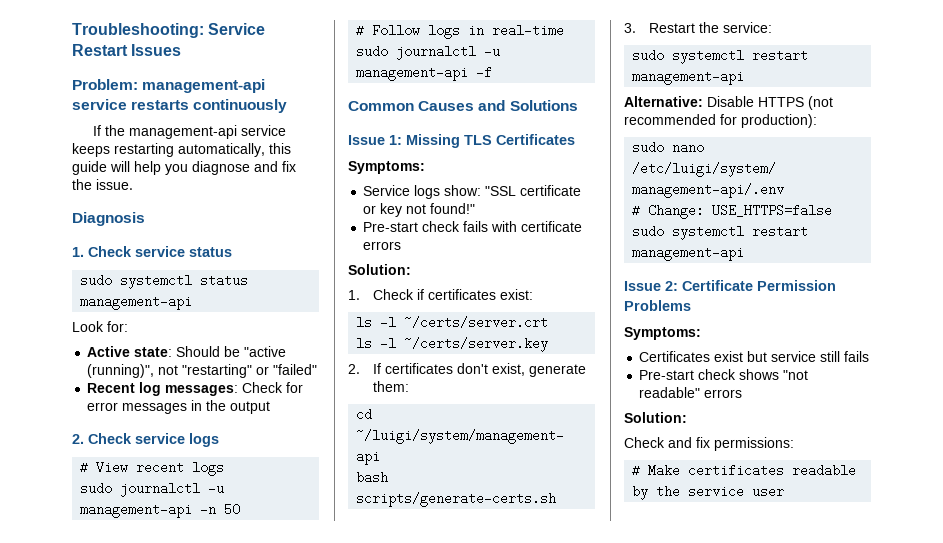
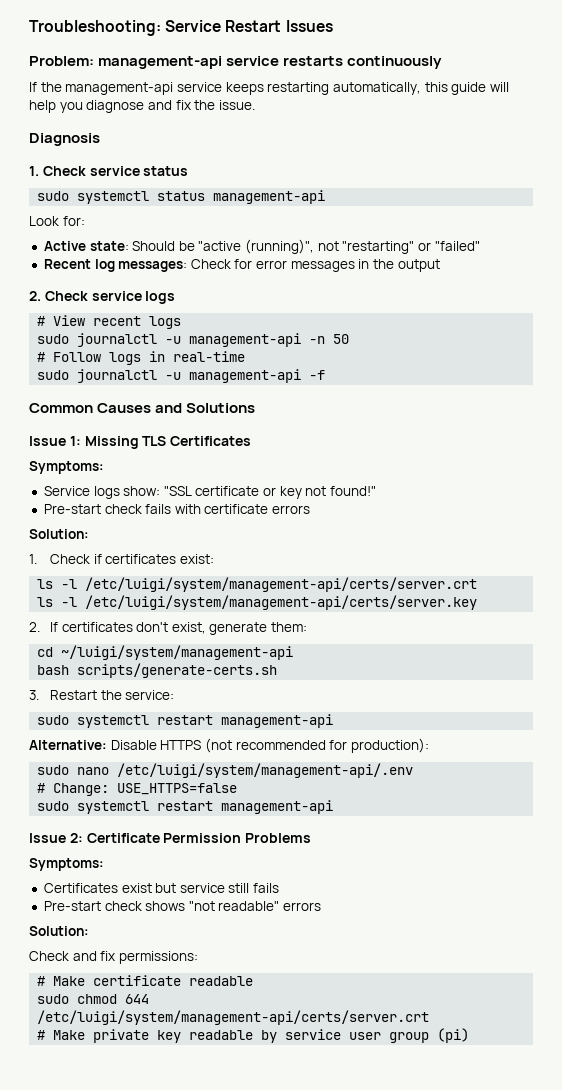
- ls -l ~/certs/server.crt
- ls -l ~/certs/server.key
+ ls -l /etc/luigi/system/management-api/certs/server.crt
+ ls -l /etc/luigi/system/management-api/certs/server.key
- # Make certificates readable by the service user
+ # Make certificate readable
+ sudo chmod 644 /etc/luigi/system/management-api/certs/server.crt
+ # Make private key readable by service user group (pi)

